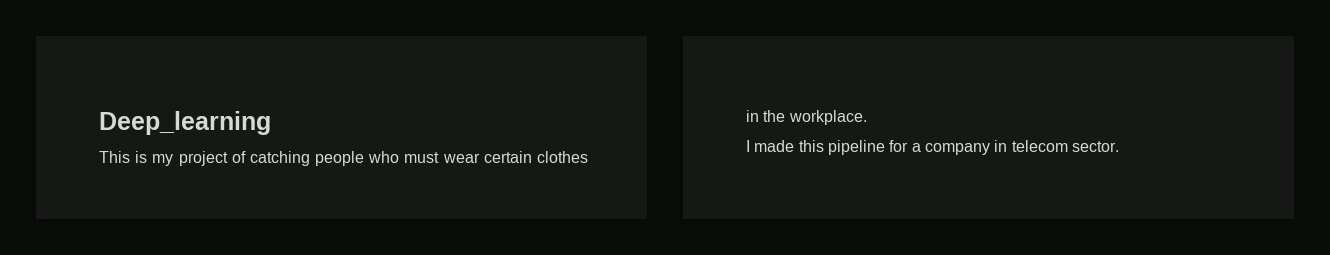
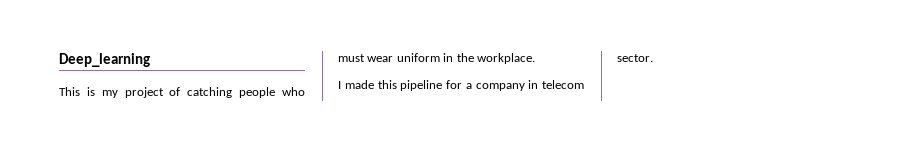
- This is my project of catching people who must wear certain clothes in the workplace.
+ This is my project of catching people who must wear uniform in the workplace.

